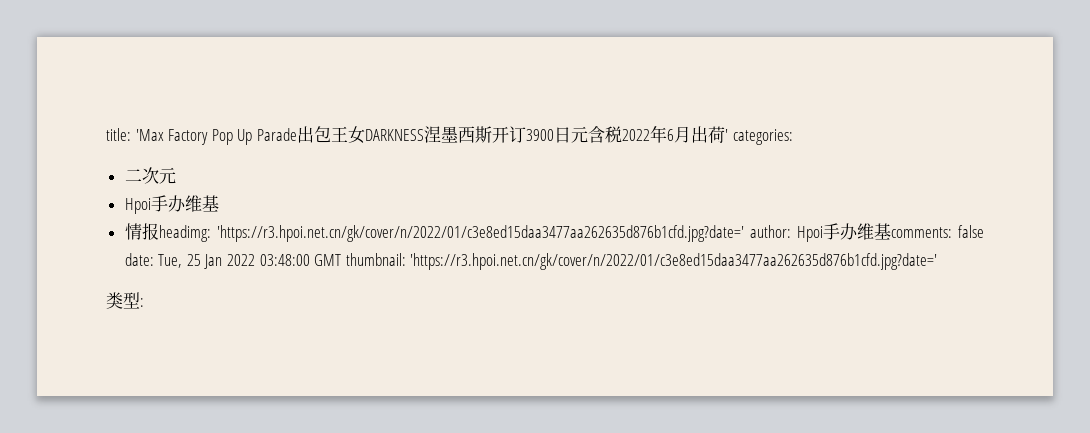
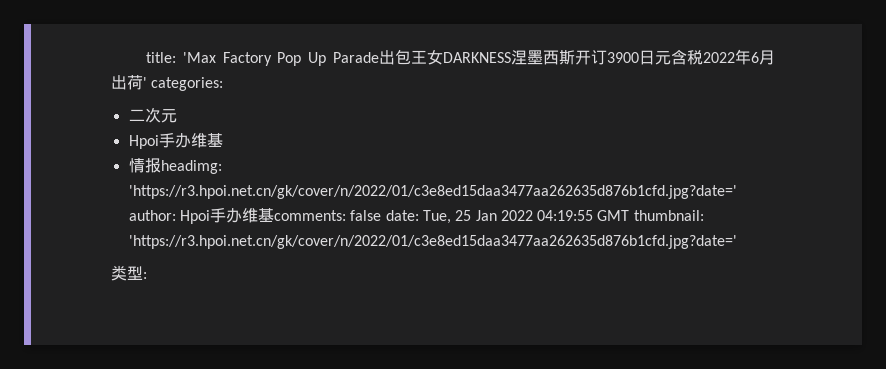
- 情报headimg: 'https://r3.hpoi.net.cn/gk/cover/n/2022/01/c3e8ed15daa3477aa262635d876b1cfd.jpg?date=' author: Hpoi手办维基comments: false date: Tue, 25 Jan 2022 03:48:00 GMT thumbnail: 'https://r3.hpoi.net.cn/gk/cover/n/2022/01/c3e8ed15daa3477aa262635d876b1cfd.jpg?date='
+ 情报headimg: 'https://r3.hpoi.net.cn/gk/cover/n/2022/01/c3e8ed15daa3477aa262635d876b1cfd.jpg?date=' author: Hpoi手办维基comments: false date: Tue, 25 Jan 2022 04:19:55 GMT thumbnail: 'https://r3.hpoi.net.cn/gk/cover/n/2022/01/c3e8ed15daa3477aa262635d876b1cfd.jpg?date='

